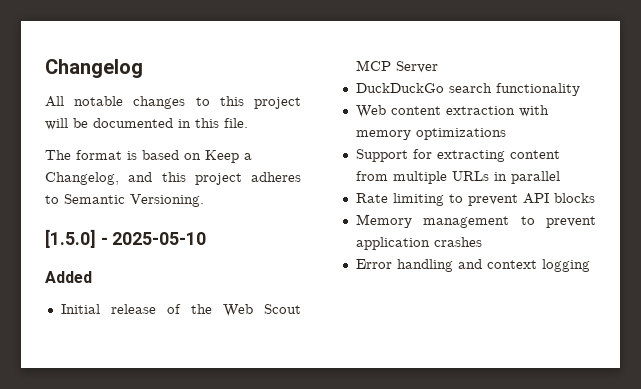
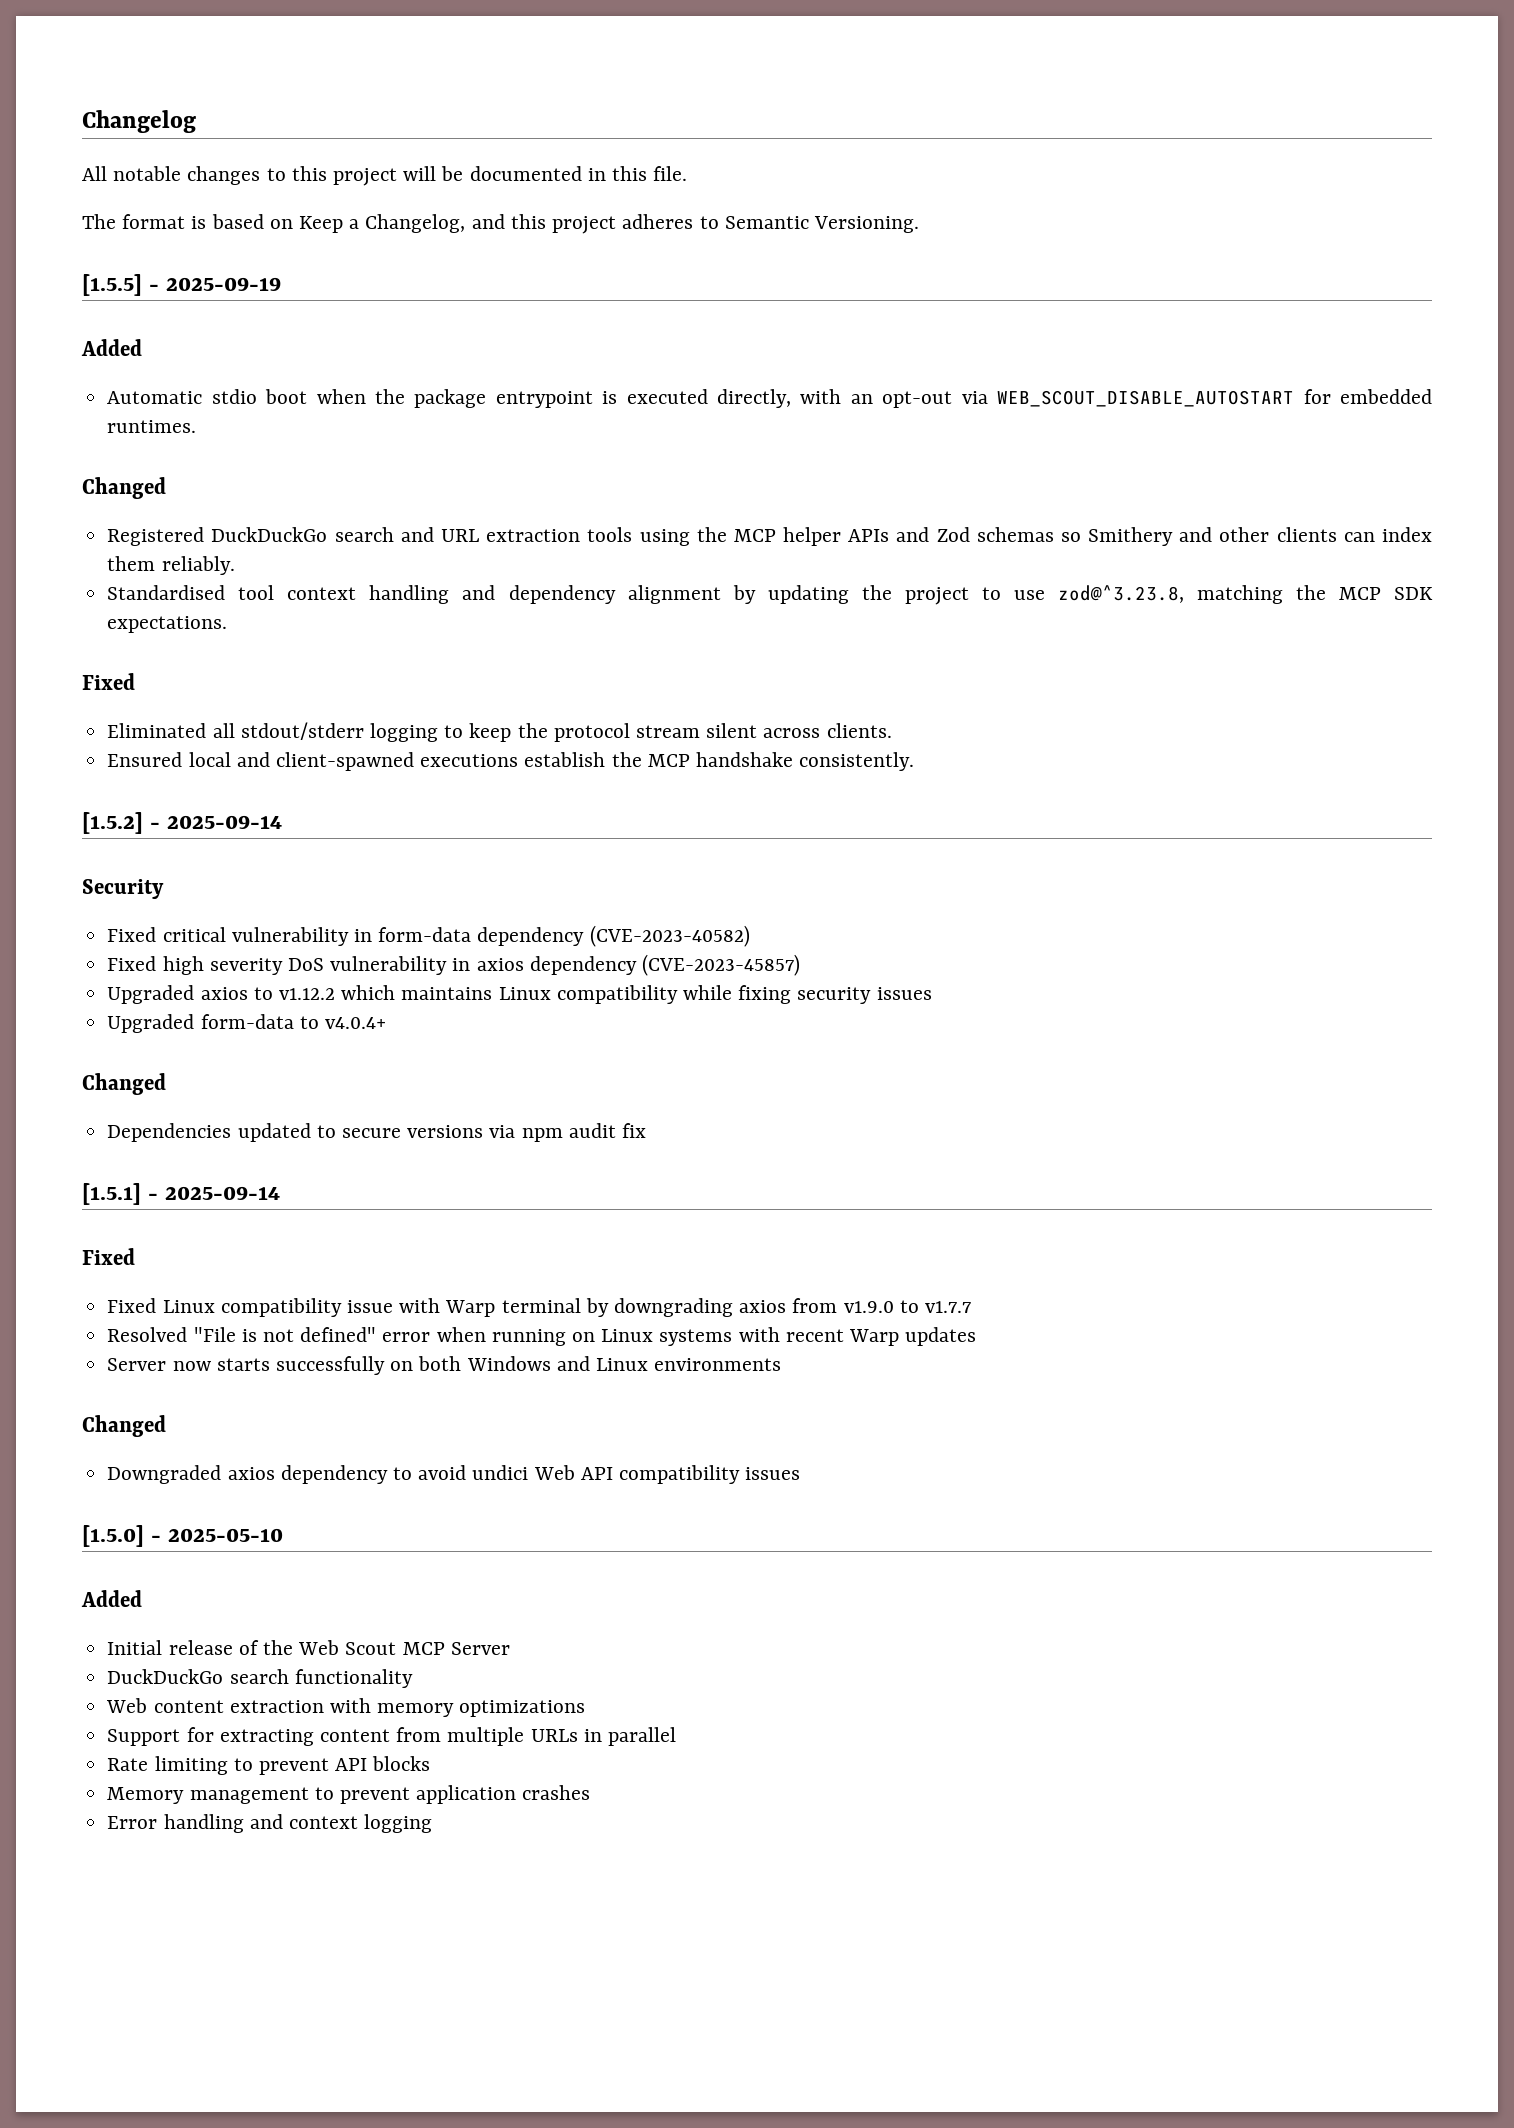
+ [1.5.5] - 2025-09-19
+ Added
+ Automatic stdio boot when the package entrypoint is executed directly, with an opt-out via WEB_SCOUT_DISABLE_AUTOSTART for embedded runtimes.
+ Changed
+ Registered DuckDuckGo search and URL extraction tools using the MCP helper APIs and Zod schemas so Smithery and other clients can index them reliably.
+ Standardised tool context handling and dependency alignment by updating the project to use zod@^3.23.8, matching the MCP SDK expectations.
+ Fixed
+ Eliminated all stdout/stderr logging to keep the protocol stream silent across clients.
+ Ensured local and client-spawned executions establish the MCP handshake consistently.
+ [1.5.2] - 2025-09-14
+ Security
+ Fixed critical vulnerability in form-data dependency (CVE-2023-40582)
+ Fixed high severity DoS vulnerability in axios dependency (CVE-2023-45857)
+ Upgraded axios to v1.12.2 which maintains Linux compatibility while fixing security issues
+ Upgraded form-data to v4.0.4+
+ Changed
+ Dependencies updated to secure versions via npm audit fix
+ [1.5.1] - 2025-09-14
+ Fixed
+ Fixed Linux compatibility issue with Warp terminal by downgrading axios from v1.9.0 to v1.7.7
+ Resolved "File is not defined" error when running on Linux systems with recent Warp updates
+ Server now starts successfully on both Windows and Linux environments
+ Changed
+ Downgraded axios dependency to avoid undici Web API compatibility issues

